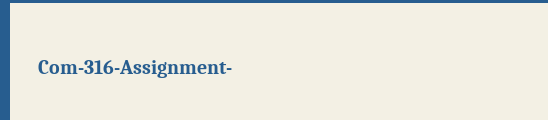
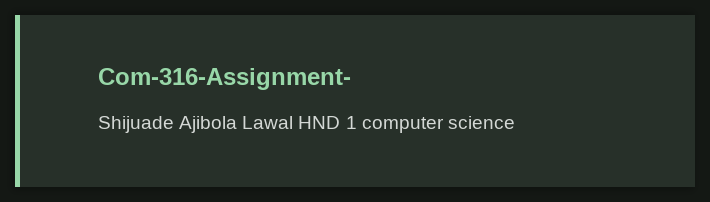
+ Shijuade Ajibola Lawal HND 1 computer science

